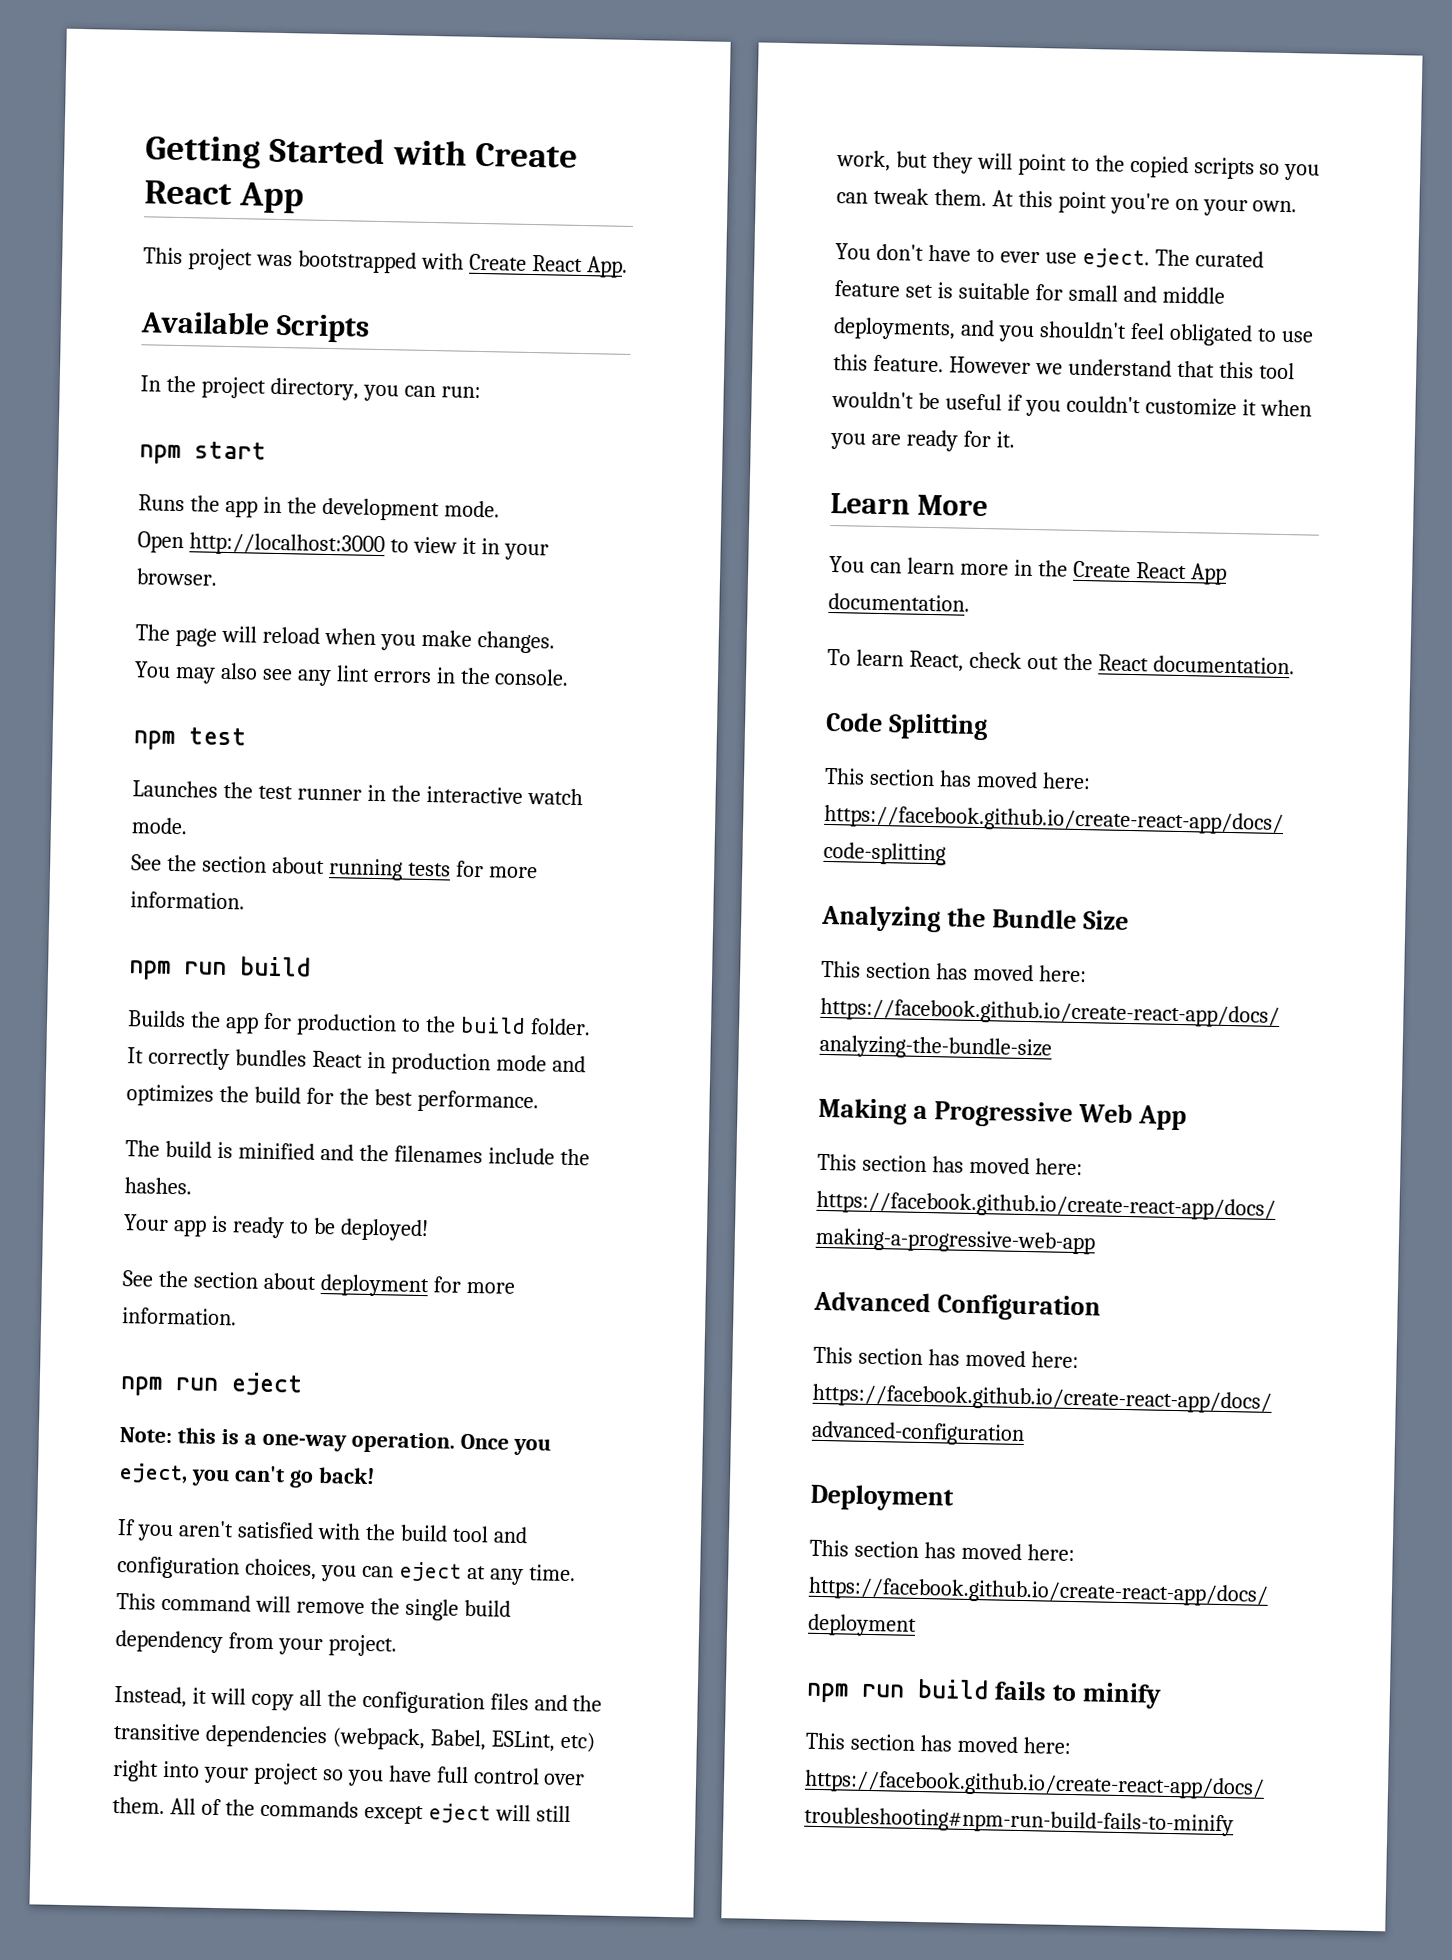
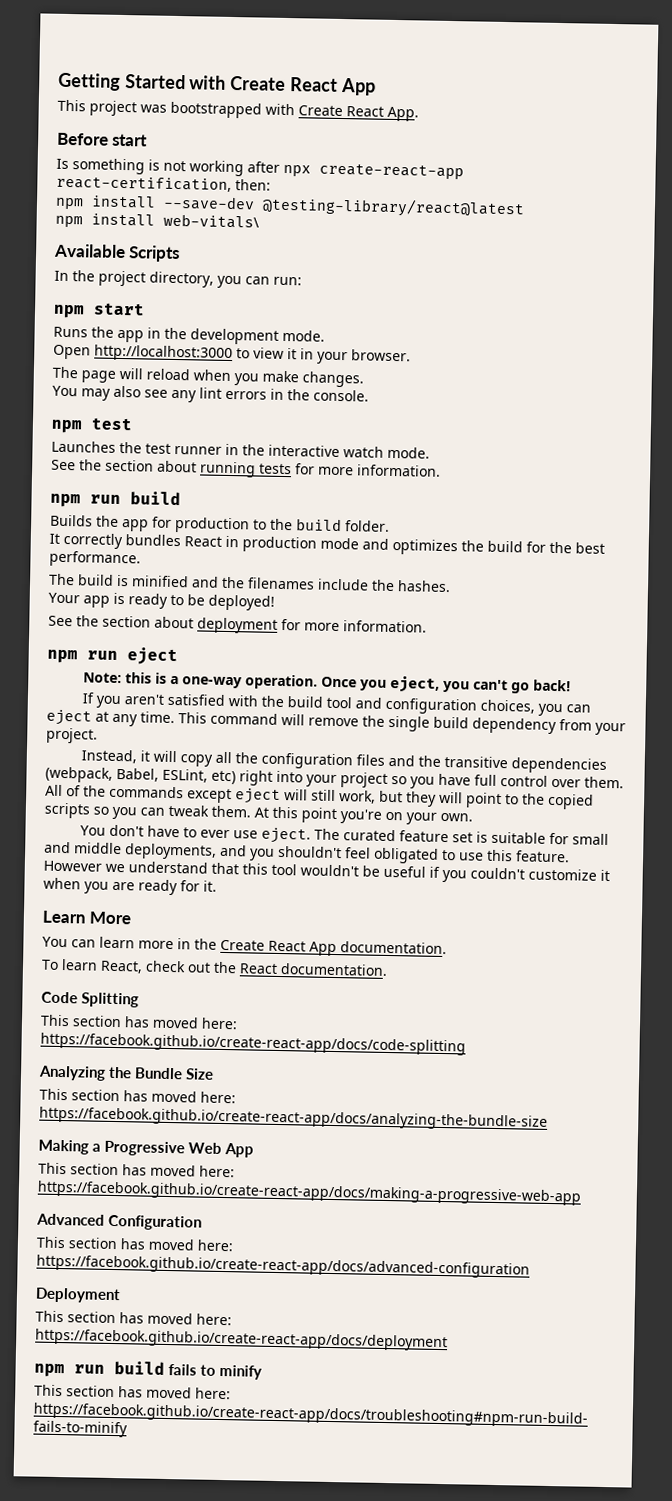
+ Before start
+ Is something is not working after npx create-react-app react-certification, then:
+ npm install --save-dev @testing-library/react@latest
+ npm install web-vitals\

